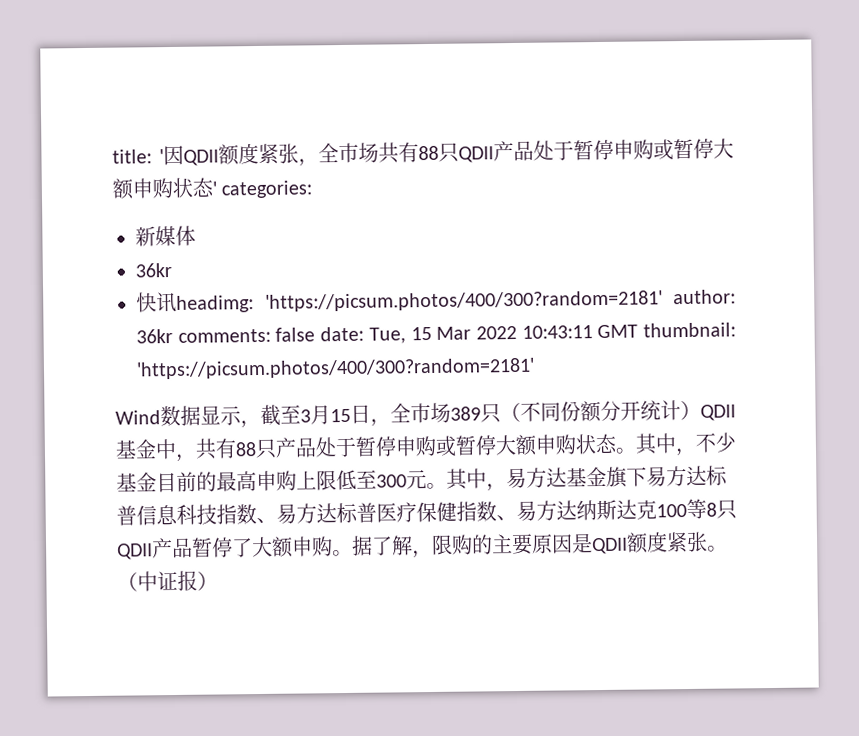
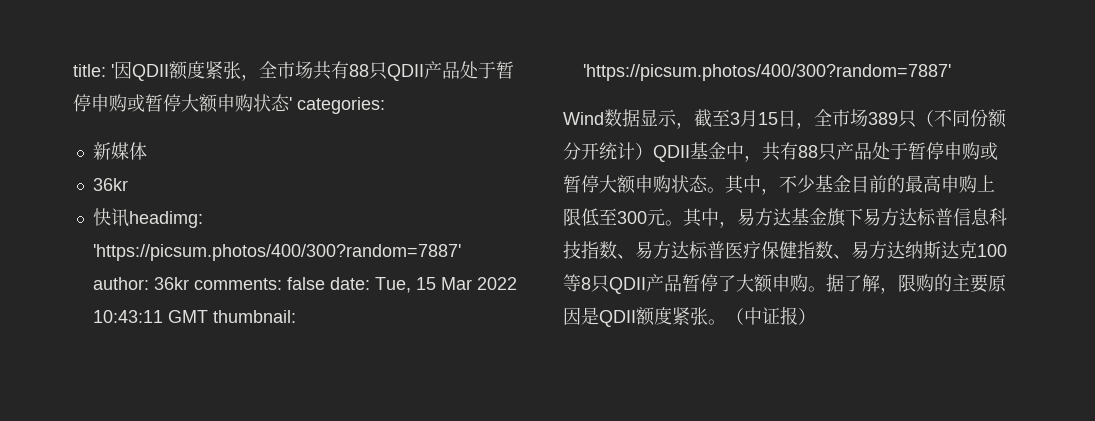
- 快讯headimg: 'https://picsum.photos/400/300?random=2181' author: 36kr comments: false date: Tue, 15 Mar 2022 10:43:11 GMT thumbnail: 'https://picsum.photos/400/300?random=2181'
+ 快讯headimg: 'https://picsum.photos/400/300?random=7887' author: 36kr comments: false date: Tue, 15 Mar 2022 10:43:11 GMT thumbnail: 'https://picsum.photos/400/300?random=7887'

